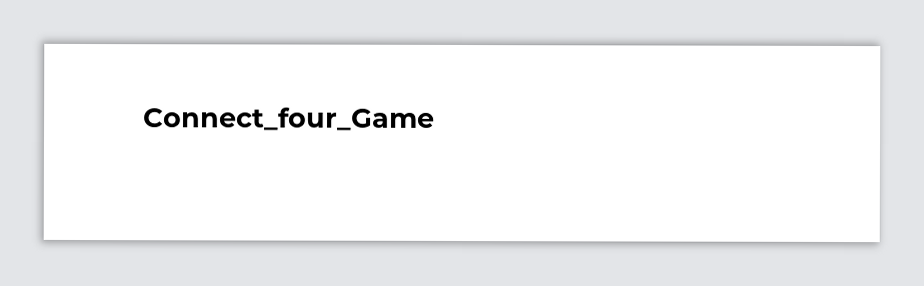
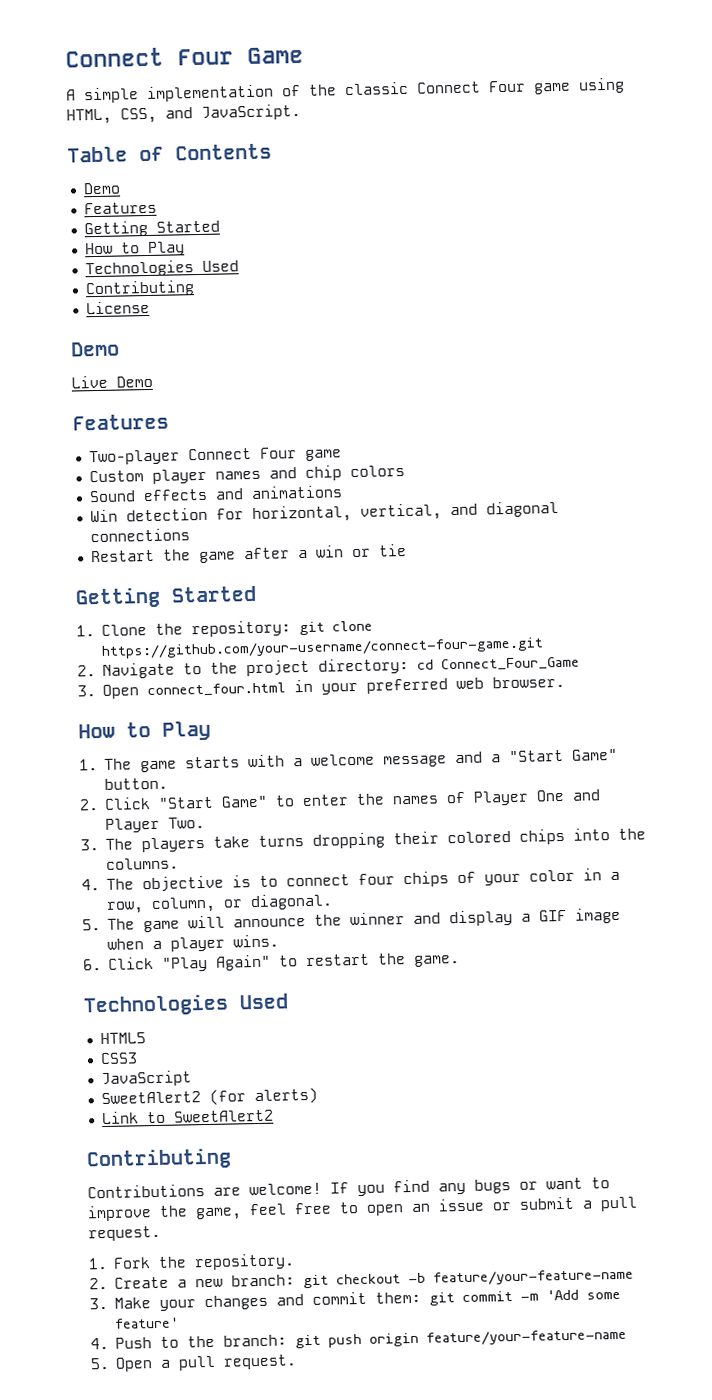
- Connect_four_Game
+ Connect Four Game
+ A simple implementation of the classic Connect Four game using HTML, CSS, and JavaScript.
+ Table of Contents
+ Demo
+ Features
+ Getting Started
+ How to Play
+ Technologies Used
+ Contributing
+ License
+ Demo
+ Live Demo
+ Features
+ Two-player Connect Four game
+ Custom player names and chip colors
+ Sound effects and animations
+ Win detection for horizontal, vertical, and diagonal connections
+ Restart the game after a win or tie
+ Getting Started
+ 1. Clone the repository: git clone https://github.com/your-username/connect-four-game.git
+ 2. Navigate to the project directory: cd Connect_Four_Game
+ 3. Open connect_four.html in your preferred web browser.
+ How to Play
+ 1. The game starts with a welcome message and a "Start Game" button.
+ 2. Click "Start Game" to enter the names of Player One and Player Two.
+ 3. The players take turns dropping their colored chips into the columns.
+ 4. The objective is to connect four chips of your color in a row, column, or diagonal.
+ 5. The game will announce the winner and display a GIF image when a player wins.
+ 6. Click "Play Again" to restart the game.
+ Technologies Used
+ HTML5
+ CSS3
+ JavaScript
+ SweetAlert2 (for alerts)
+ Link to SweetAlert2
+ Contributing
+ Contributions are welcome! If you find any bugs or want to improve the game, feel free to open an issue or submit a pull request.
+ 1. Fork the repository.
+ 2. Create a new branch: git checkout -b feature/your-feature-name
+ 3. Make your changes and commit them: git commit -m 'Add some feature'
+ 4. Push to the branch: git push origin feature/your-feature-name
+ 5. Open a pull request.

